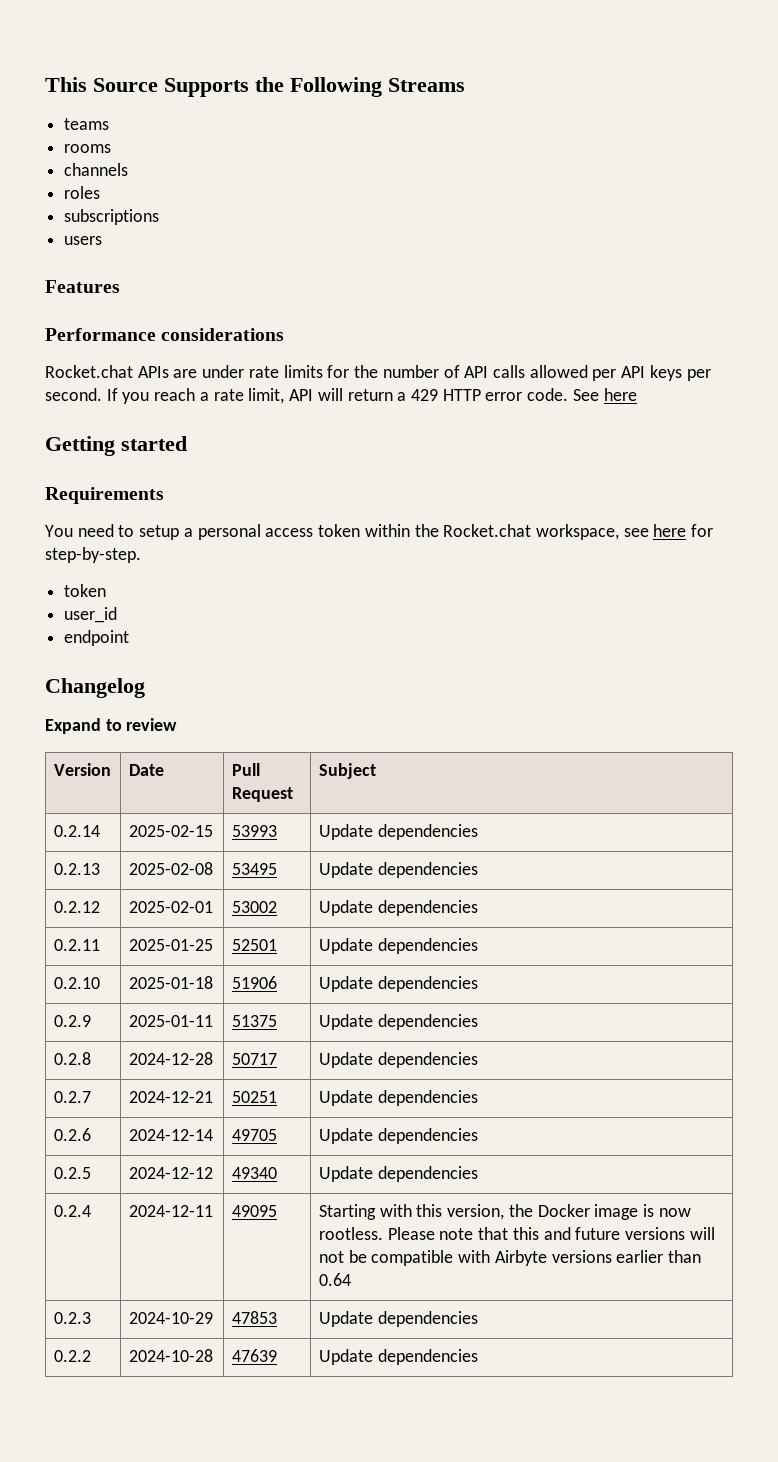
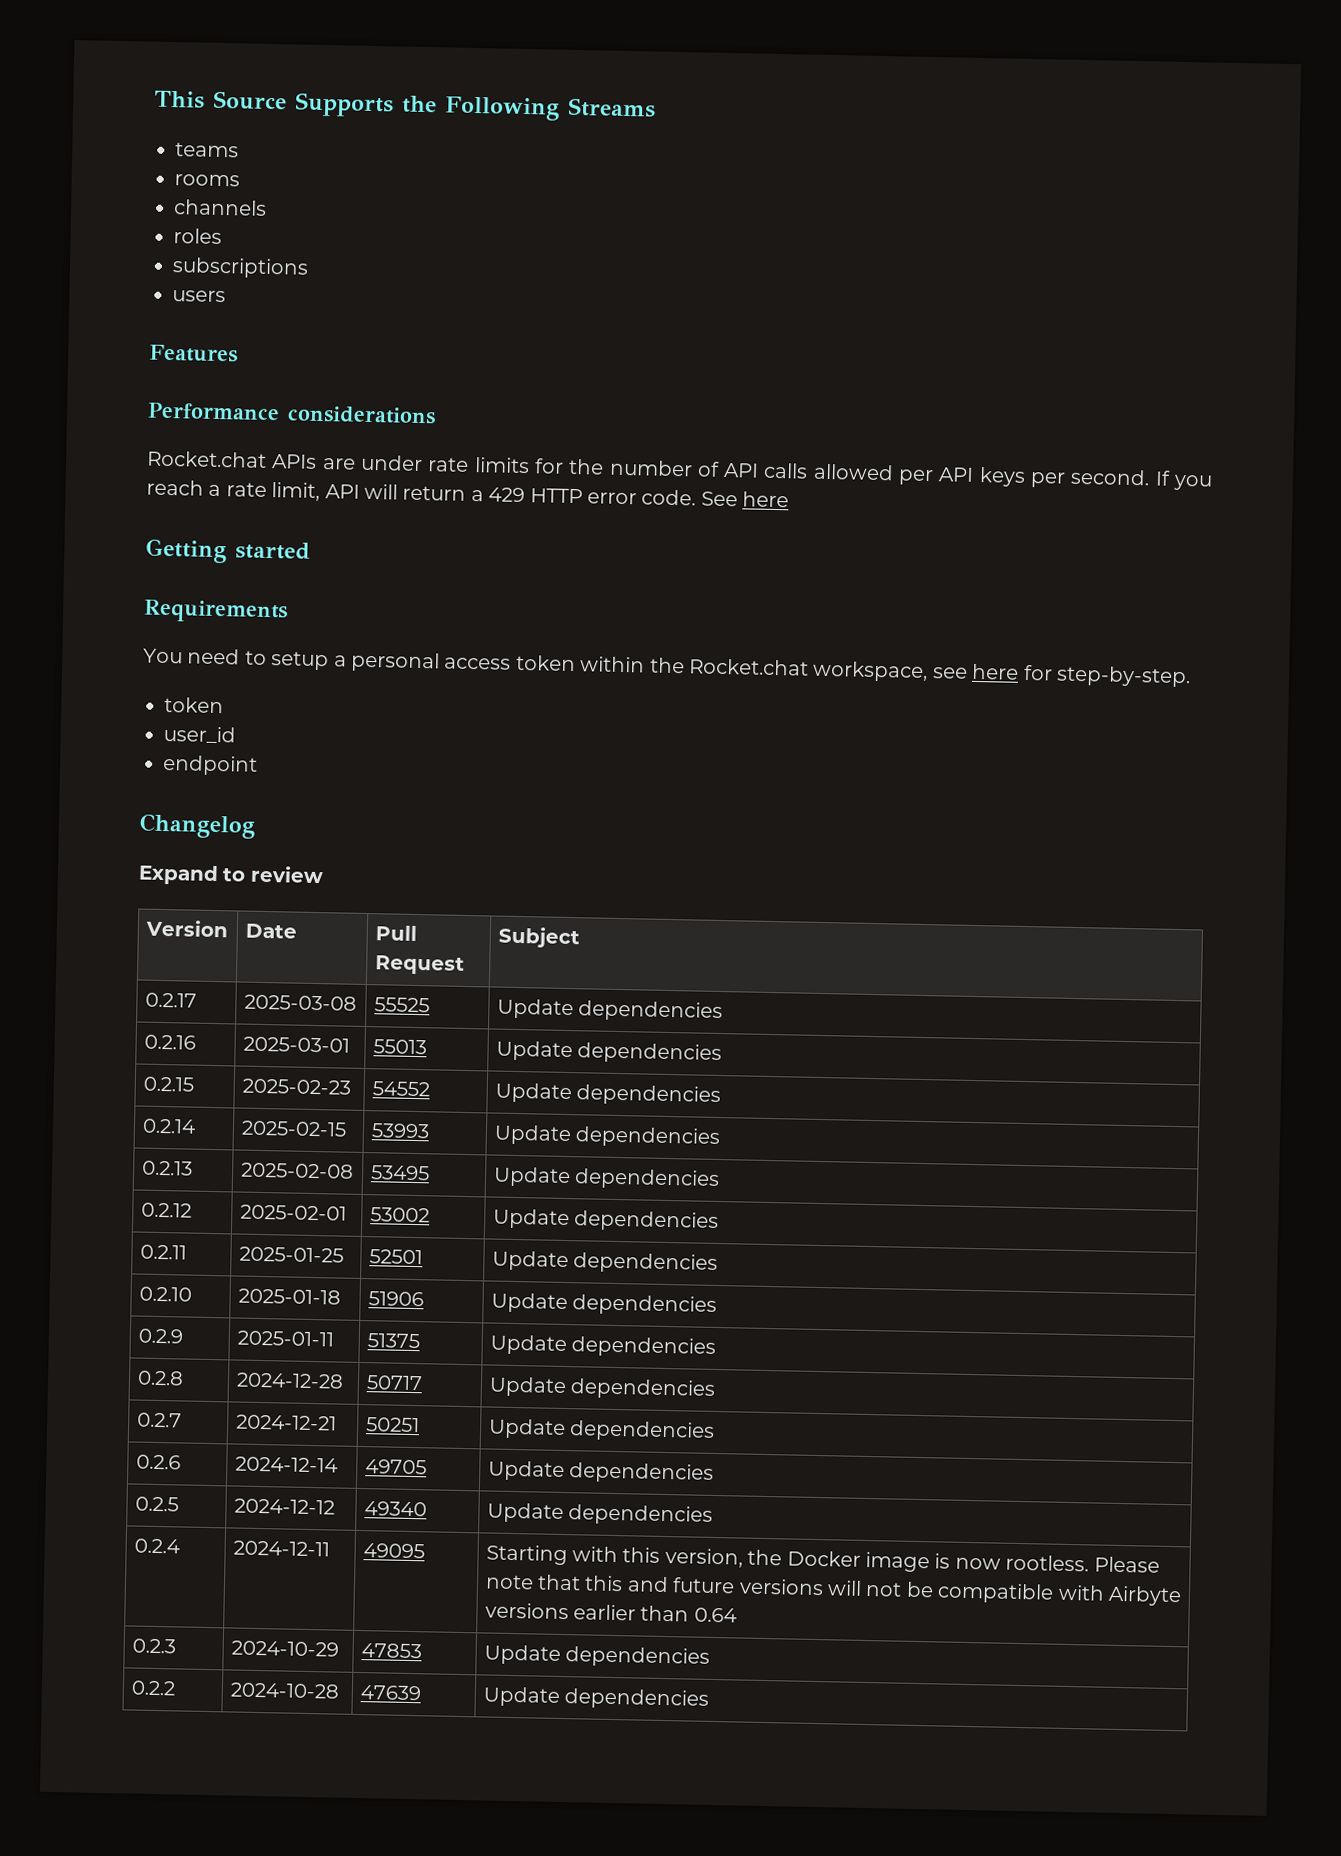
+ 0.2.17 | 2025-03-08 | 55525 | Update dependencies
+ 0.2.16 | 2025-03-01 | 55013 | Update dependencies
+ 0.2.15 | 2025-02-23 | 54552 | Update dependencies

